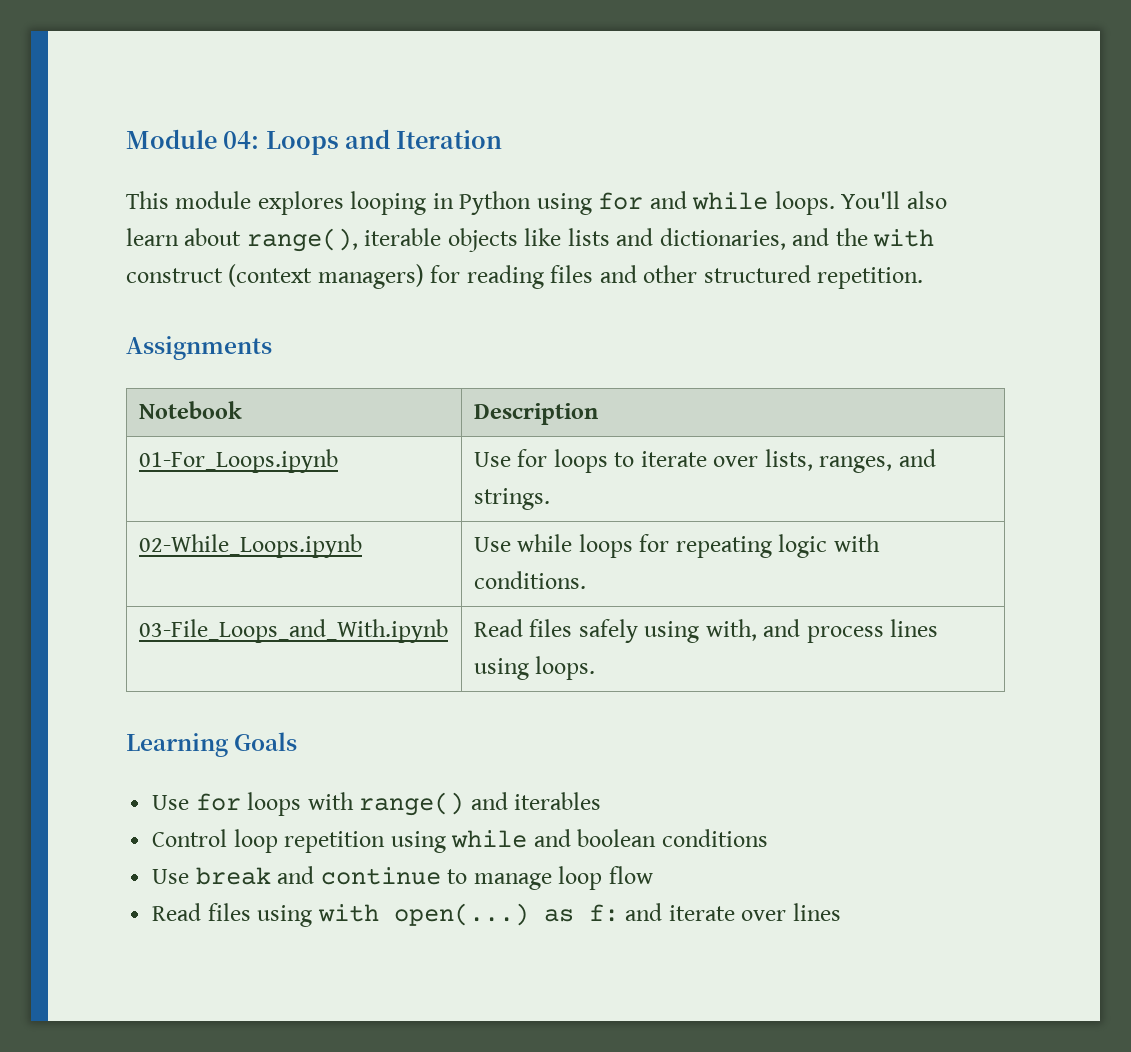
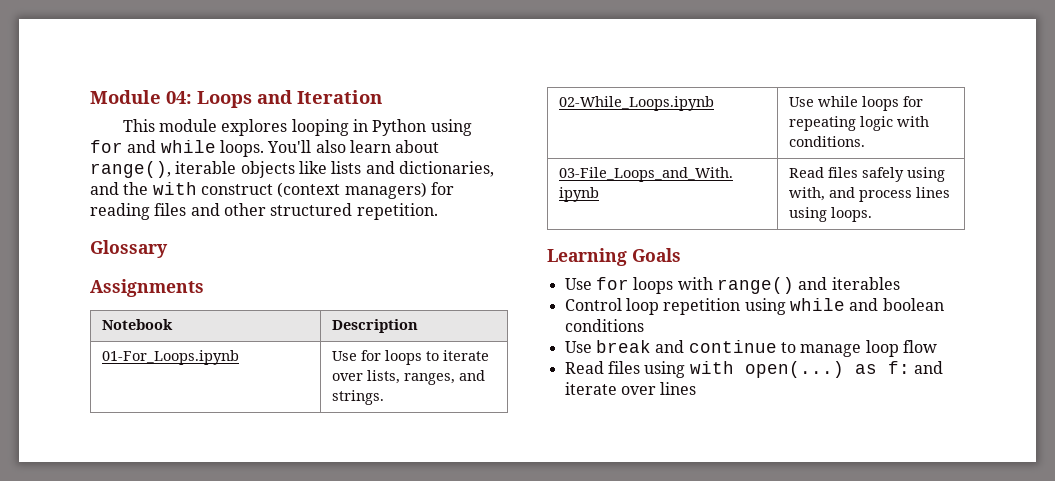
+ Glossary

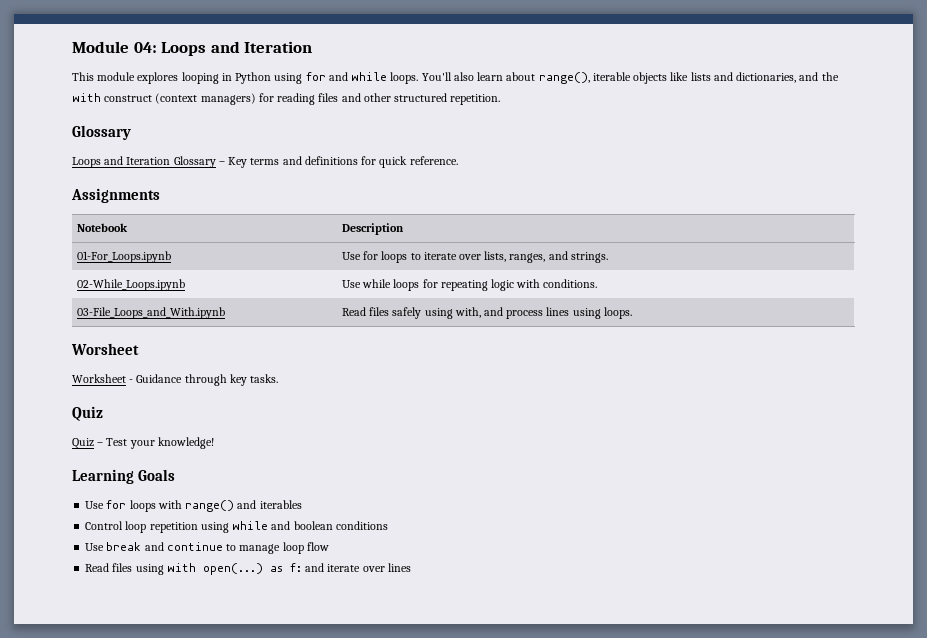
+ Loops and Iteration Glossary – Key terms and definitions for quick reference.
+ Worsheet
+ Worksheet - Guidance through key tasks.
+ Quiz
+ Quiz – Test your knowledge!

